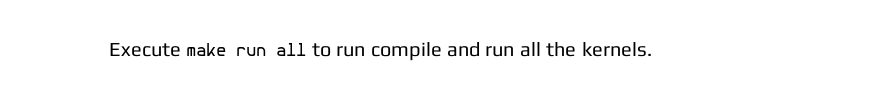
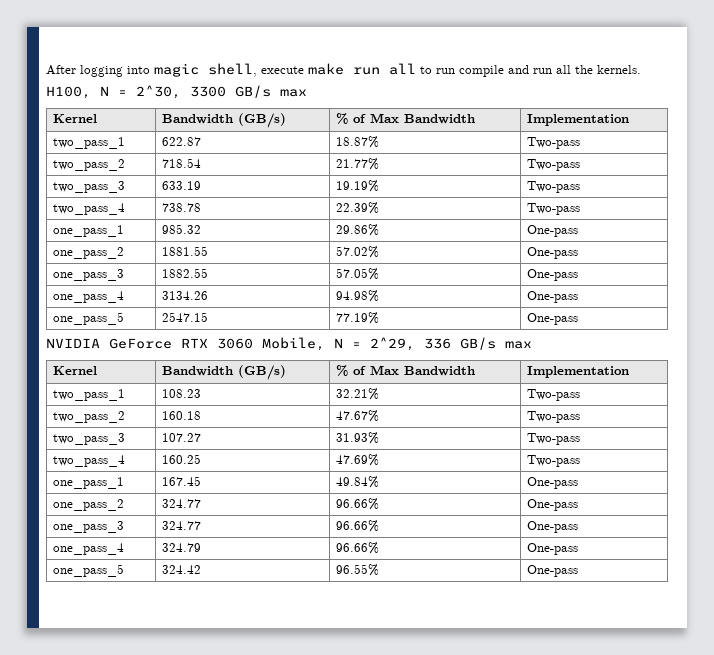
- Execute make run all to run compile and run all the kernels.
+ After logging into magic shell, execute make run all to run compile and run all the kernels.
+ H100, N = 2^30, 3300 GB/s max
+ Kernel | Bandwidth (GB/s) | % of Max Bandwidth | Implementation
+ two_pass_1 | 622.87 | 18.87% | Two-pass
+ two_pass_2 | 718.54 | 21.77% | Two-pass
+ two_pass_3 | 633.19 | 19.19% | Two-pass
+ two_pass_4 | 738.78 | 22.39% | Two-pass
+ one_pass_1 | 985.32 | 29.86% | One-pass
+ one_pass_2 | 1881.55 | 57.02% | One-pass
+ one_pass_3 | 1882.55 | 57.05% | One-pass
+ one_pass_4 | 3134.26 | 94.98% | One-pass
+ one_pass_5 | 2547.15 | 77.19% | One-pass
+ NVIDIA GeForce RTX 3060 Mobile, N = 2^29, 336 GB/s max
+ Kernel | Bandwidth (GB/s) | % of Max Bandwidth | Implementation
+ two_pass_1 | 108.23 | 32.21% | Two-pass
+ two_pass_2 | 160.18 | 47.67% | Two-pass
+ two_pass_3 | 107.27 | 31.93% | Two-pass
+ two_pass_4 | 160.25 | 47.69% | Two-pass
+ one_pass_1 | 167.45 | 49.84% | One-pass
+ one_pass_2 | 324.77 | 96.66% | One-pass
+ one_pass_3 | 324.77 | 96.66% | One-pass
+ one_pass_4 | 324.79 | 96.66% | One-pass
+ one_pass_5 | 324.42 | 96.55% | One-pass

